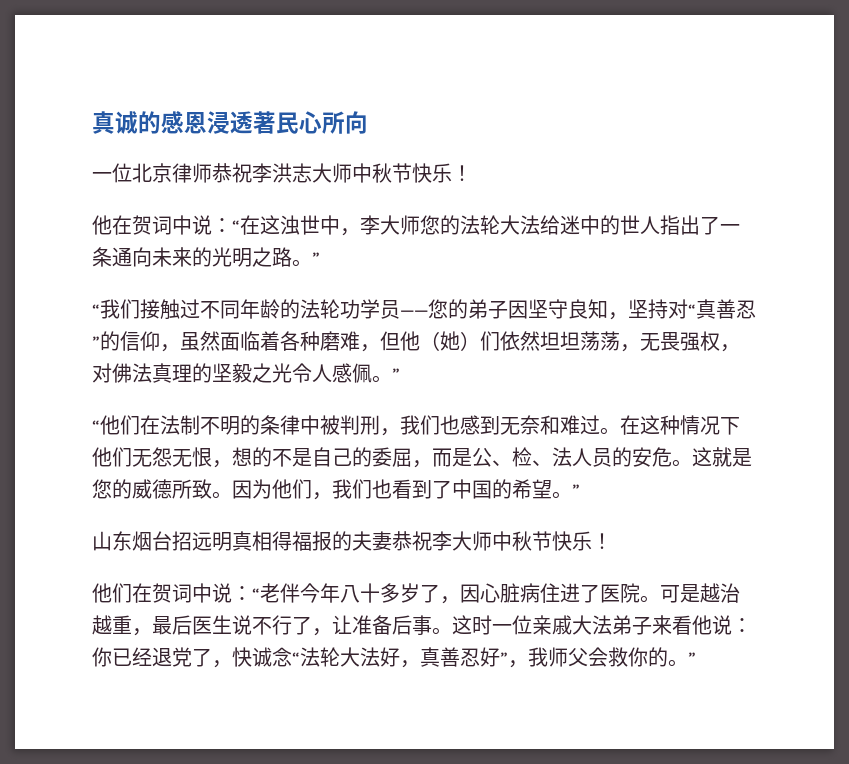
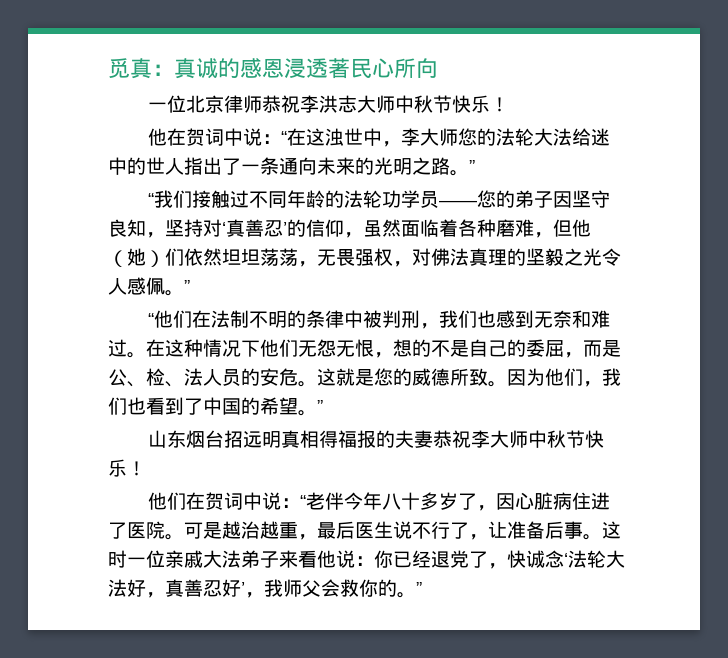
- 真诚的感恩浸透著民心所向
+ 觅真：真诚的感恩浸透著民心所向
- “我们接触过不同年龄的法轮功学员——您的弟子因坚守良知，坚持对“真善忍”的信仰，虽然面临着各种磨难，但他（她）们依然坦坦荡荡，无畏强权，对佛法真理的坚毅之光令人感佩。”
+ “我们接触过不同年龄的法轮功学员——您的弟子因坚守良知，坚持对‘真善忍’的信仰，虽然面临着各种磨难，但他（她）们依然坦坦荡荡，无畏强权，对佛法真理的坚毅之光令人感佩。”
- 这时一位亲戚大法弟子来看他说：你已经退党了，快诚念“法轮大法好，真善忍好”，我师父会救你的。”
+ 这时一位亲戚大法弟子来看他说：你已经退党了，快诚念‘法轮大法好，真善忍好’，我师父会救你的。”

